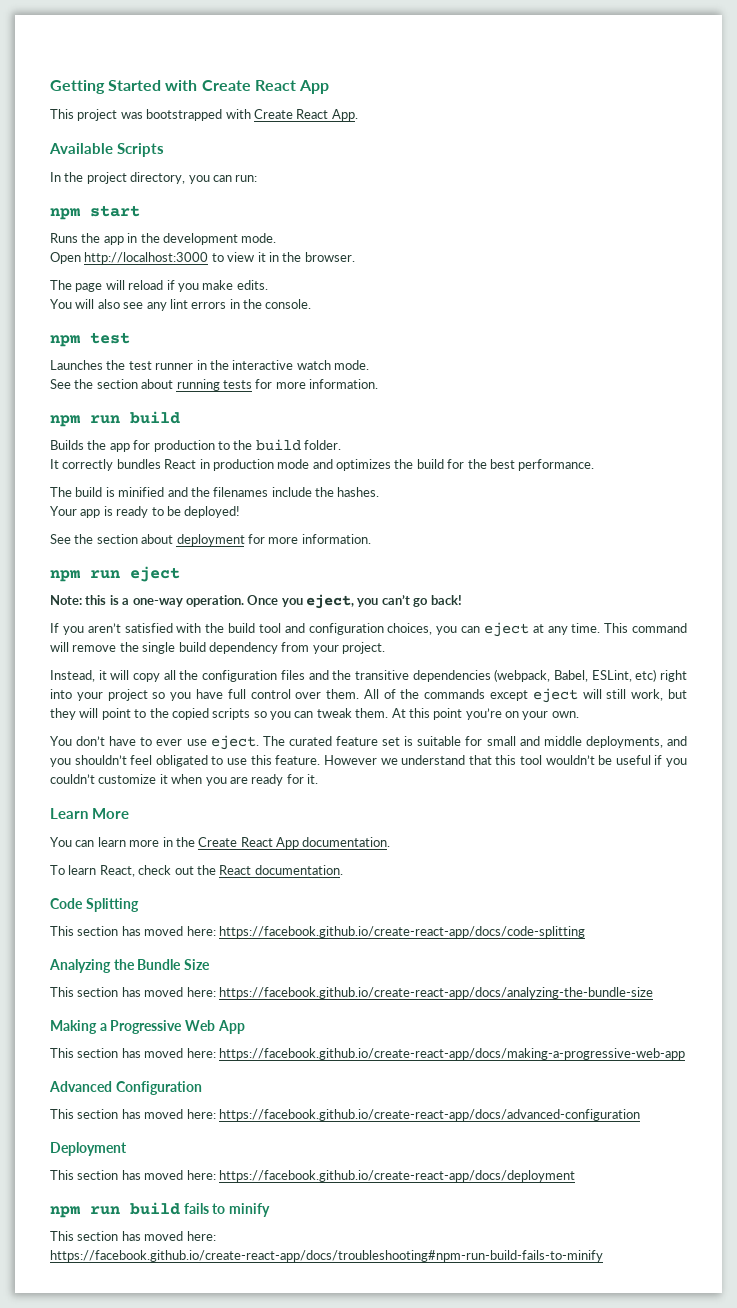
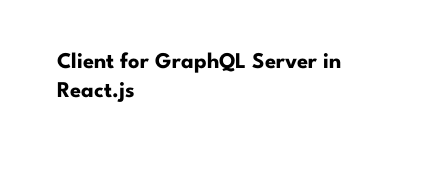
- Getting Started with Create React App
- This project was bootstrapped with Create React App.
- Available Scripts
- In the project directory, you can run:
- npm start
- Runs the app in the development mode.
- Open http://localhost:3000 to view it in the browser.
- The page will reload if you make edits.
- You will also see any lint errors in the console.
- npm test
- Launches the test runner in the interactive watch mode.
- See the section about running tests for more information.
- npm run build
- Builds the app for production to the build folder.
- It correctly bundles React in production mode and optimizes the build for the best performance.
- The build is minified and the filenames include the hashes.
- Your app is ready to be deployed!
- See the section about deployment for more information.
- npm run eject
- Note: this is a one-way operation. Once you eject, you can’t go back!
- If you aren’t satisfied with the build tool and configuration choices, you can eject at any time. This command will remove the single build dependency from your project.
- Instead, it will copy all the configuration files and the transitive dependencies (webpack, Babel, ESLint, etc) right into your project so you have full control over them. All of the commands except eject will still work, but they will point to the copied scripts so you can tweak them. At this point you’re on your own.
- You don’t have to ever use eject. The curated feature set is suitable for small and middle deployments, and you shouldn’t feel obligated to use this feature. However we understand that this tool wouldn’t be useful if you couldn’t customize it when you are ready for it.
- Learn More
- You can learn more in the Create React App documentation.
- To learn React, check out the React documentation.
- Code Splitting
- This section has moved here: https://facebook.github.io/create-react-app/docs/code-splitting
- Analyzing the Bundle Size
- This section has moved here: https://facebook.github.io/create-react-app/docs/analyzing-the-bundle-size
- Making a Progressive Web App
- This section has moved here: https://facebook.github.io/create-react-app/docs/making-a-progressive-web-app
- Advanced Configuration
- This section has moved here: https://facebook.github.io/create-react-app/docs/advanced-configuration
- Deployment
- This section has moved here: https://facebook.github.io/create-react-app/docs/deployment
- npm run build fails to minify
- This section has moved here: https://facebook.github.io/create-react-app/docs/troubleshooting#npm-run-build-fails-to-minify
+ Client for GraphQL Server in React.js

